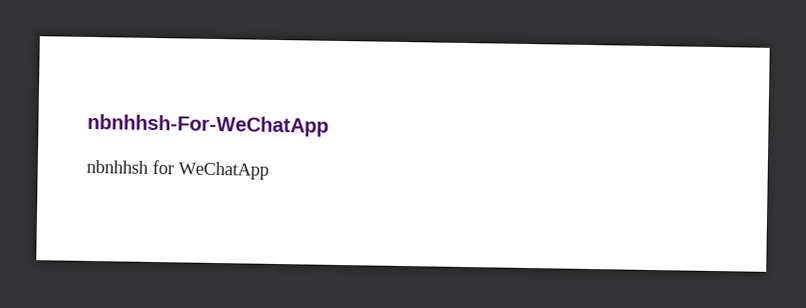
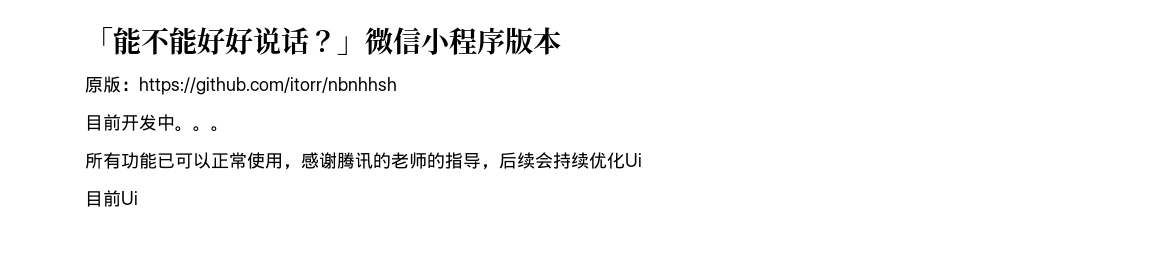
- nbnhhsh-For-WeChatApp
- nbnhhsh for WeChatApp
+ 「能不能好好说话？」微信小程序版本
+ 原版：https://github.com/itorr/nbnhhsh
+ 目前开发中。。。
+ 所有功能已可以正常使用，感谢腾讯的老师的指导，后续会持续优化Ui
+ 目前Ui

